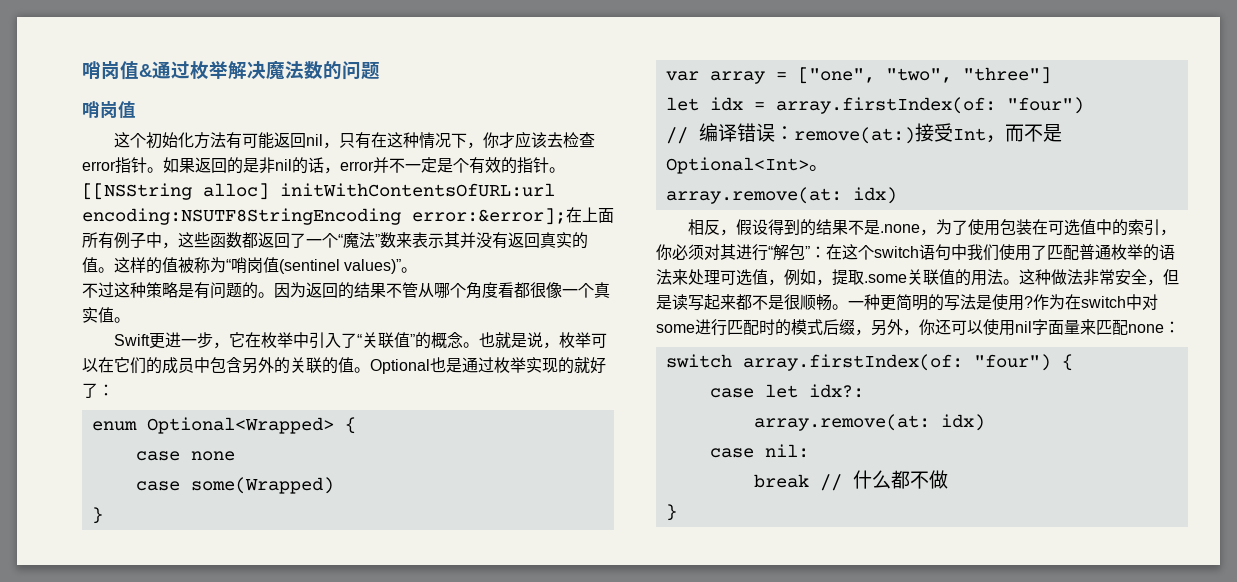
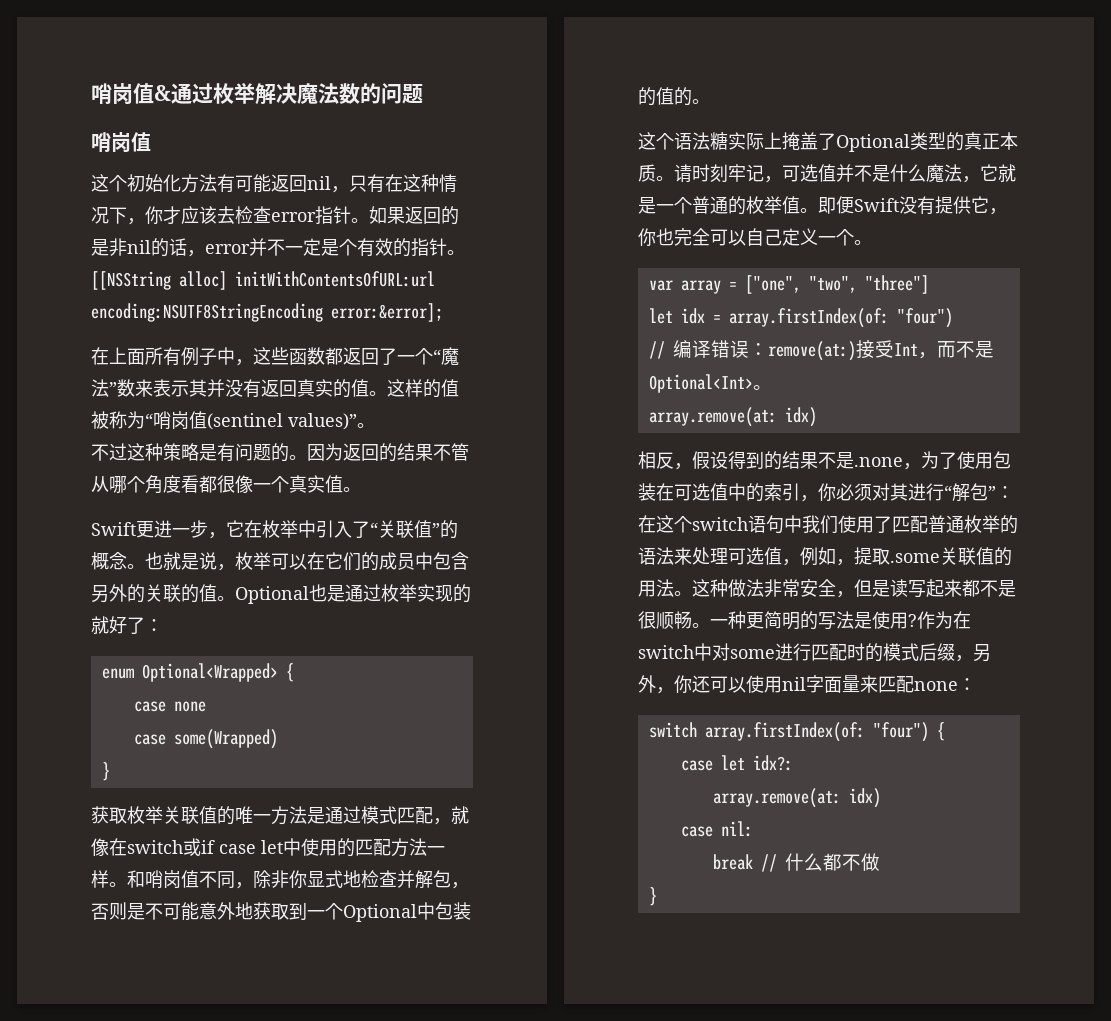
- [[NSString alloc] initWithContentsOfURL:url encoding:NSUTF8StringEncoding error:&error];在上面所有例子中，这些函数都返回了一个“魔法”数来表示其并没有返回真实的值。
+ [[NSString alloc] initWithContentsOfURL:url encoding:NSUTF8StringEncoding error:&error];
+ 在上面所有例子中，这些函数都返回了一个“魔法”数来表示其并没有返回真实的值。
+ 获取枚举关联值的唯一方法是通过模式匹配，就像在switch或if case let中使用的匹配方法一样。和哨岗值不同，除非你显式地检查并解包，否则是不可能意外地获取到一个Optional中包装的值的。
+ 这个语法糖实际上掩盖了Optional类型的真正本质。请时刻牢记，可选值并不是什么魔法，它就是一个普通的枚举值。即便Swift没有提供它，你也完全可以自己定义一个。

